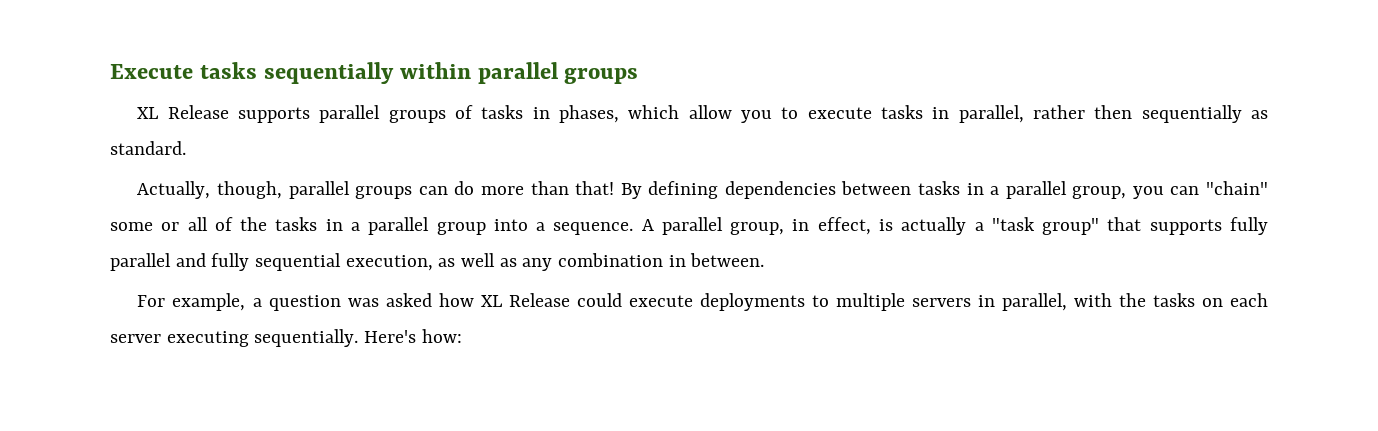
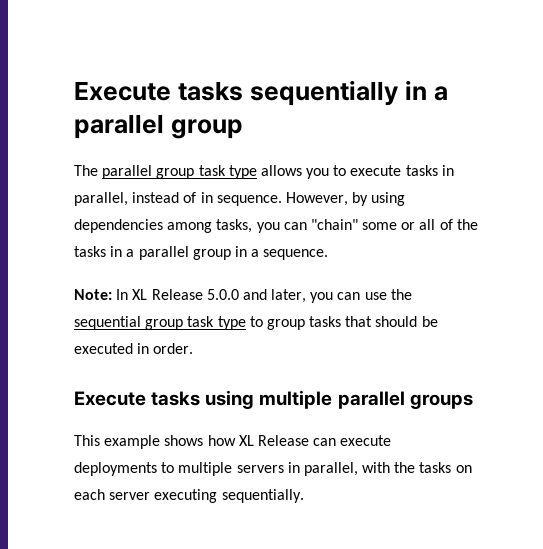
- Execute tasks sequentially within parallel groups
- XL Release supports parallel groups of tasks in phases, which allow you to execute tasks in parallel, rather then sequentially as standard.
- Actually, though, parallel groups can do more than that! By defining dependencies between tasks in a parallel group, you can "chain" some or all of the tasks in a parallel group into a sequence. A parallel group, in effect, is actually a "task group" that supports fully parallel and fully sequential execution, as well as any combination in between.
- For example, a question was asked how XL Release could execute deployments to multiple servers in parallel, with the tasks on each server executing sequentially. Here's how:
+ Execute tasks sequentially in a parallel group
+ The parallel group task type allows you to execute tasks in parallel, instead of in sequence. However, by using dependencies among tasks, you can "chain" some or all of the tasks in a parallel group in a sequence.
+ Note: In XL Release 5.0.0 and later, you can use the sequential group task type to group tasks that should be executed in order.
+ Execute tasks using multiple parallel groups
+ This example shows how XL Release can execute deployments to multiple servers in parallel, with the tasks on each server executing sequentially.

